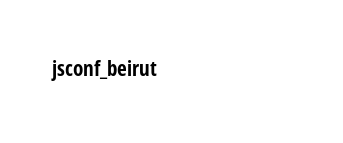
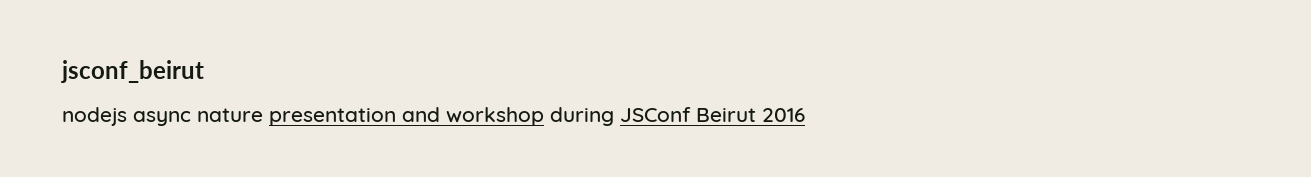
+ nodejs async nature presentation and workshop during JSConf Beirut 2016

